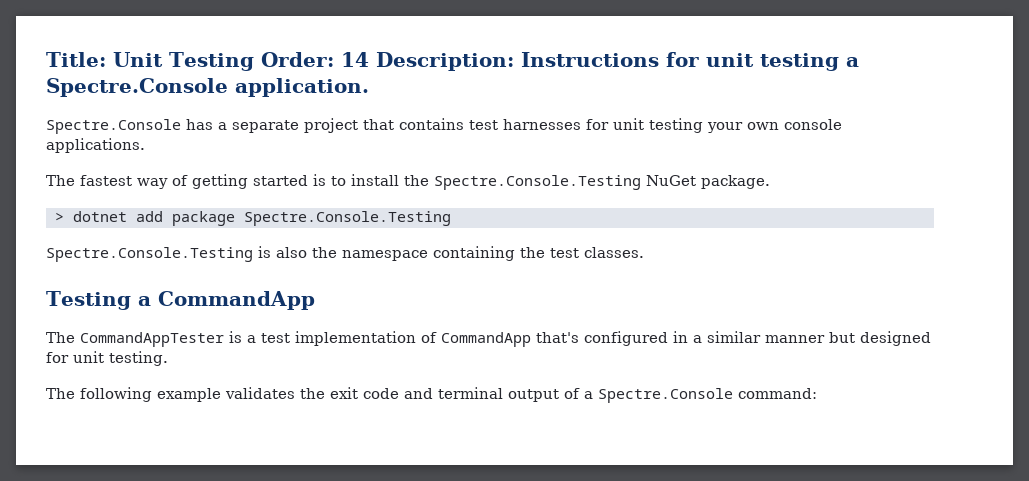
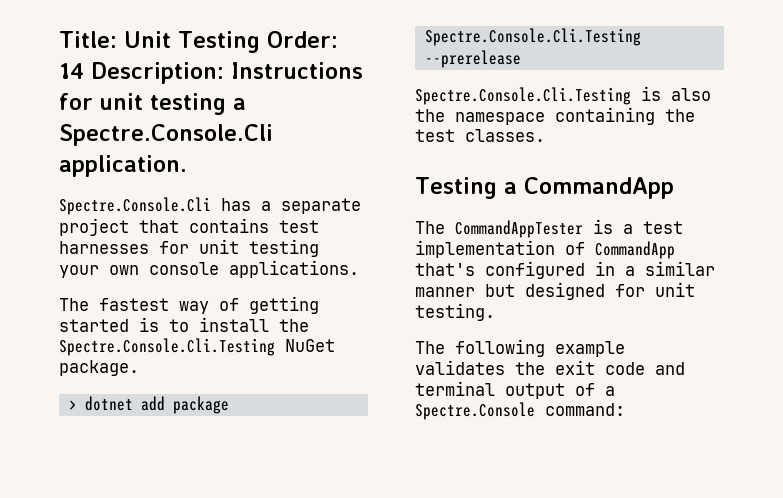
- Title: Unit Testing Order: 14 Description: Instructions for unit testing a Spectre.Console application.
+ Title: Unit Testing Order: 14 Description: Instructions for unit testing a Spectre.Console.Cli application.
- Spectre.Console has a separate project that contains test harnesses for unit testing your own console applications.
+ Spectre.Console.Cli has a separate project that contains test harnesses for unit testing your own console applications.
- The fastest way of getting started is to install the Spectre.Console.Testing NuGet package.
+ The fastest way of getting started is to install the Spectre.Console.Cli.Testing NuGet package.
- > dotnet add package Spectre.Console.Testing
- Spectre.Console.Testing is also the namespace containing the test classes.
+ > dotnet add package Spectre.Console.Cli.Testing --prerelease
+ Spectre.Console.Cli.Testing is also the namespace containing the test classes.

